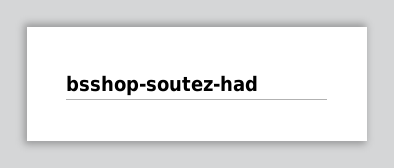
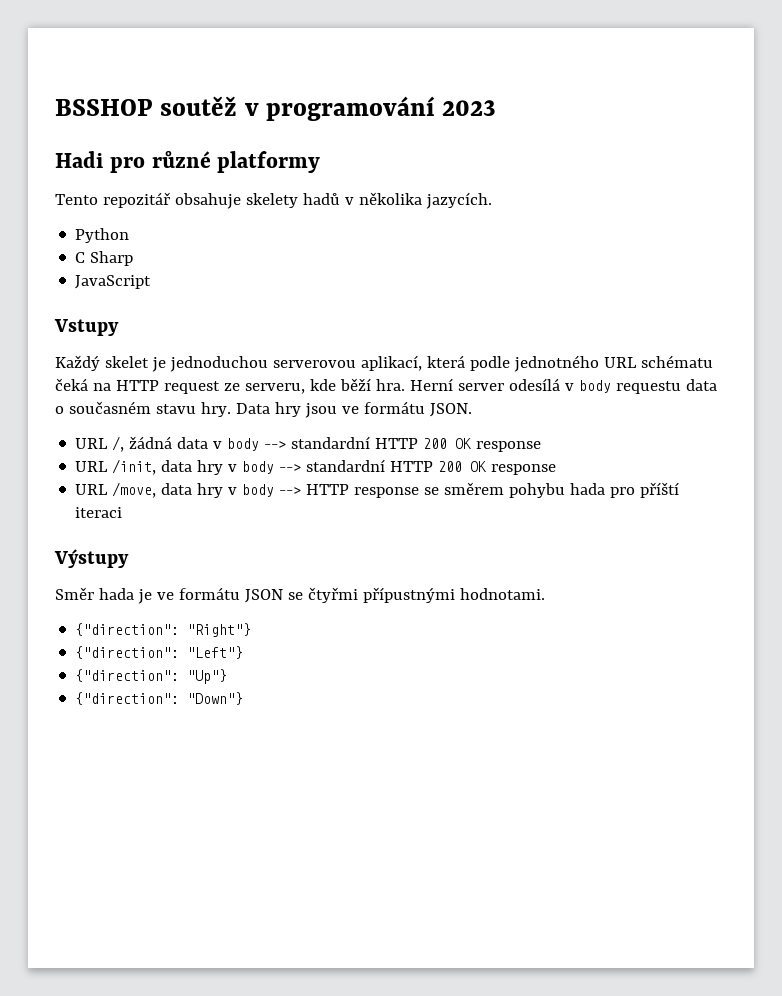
- bsshop-soutez-had
+ BSSHOP soutěž v programování 2023
+ Hadi pro různé platformy
+ Tento repozitář obsahuje skelety hadů v několika jazycích.
+ Python
+ C Sharp
+ JavaScript
+ Vstupy
+ Každý skelet je jednoduchou serverovou aplikací, která podle jednotného URL schématu čeká na HTTP request ze serveru, kde běží hra. Herní server odesílá v body requestu data o současném stavu hry. Data hry jsou ve formátu JSON.
+ URL /, žádná data v body --> standardní HTTP 200 OK response
+ URL /init, data hry v body --> standardní HTTP 200 OK response
+ URL /move, data hry v body --> HTTP response se směrem pohybu hada pro příští iteraci
+ Výstupy
+ Směr hada je ve formátu JSON se čtyřmi přípustnými hodnotami.
+ {"direction": "Right"}
+ {"direction": "Left"}
+ {"direction": "Up"}
+ {"direction": "Down"}

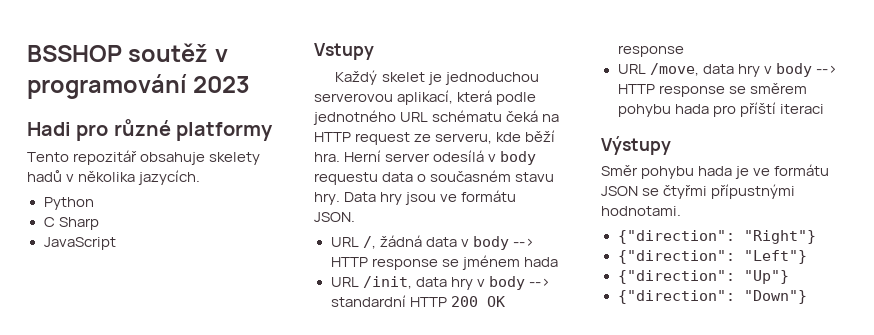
- URL /, žádná data v body --> standardní HTTP 200 OK response
+ URL /, žádná data v body --> HTTP response se jménem hada
- Směr hada je ve formátu JSON se čtyřmi přípustnými hodnotami.
+ Směr pohybu hada je ve formátu JSON se čtyřmi přípustnými hodnotami.

